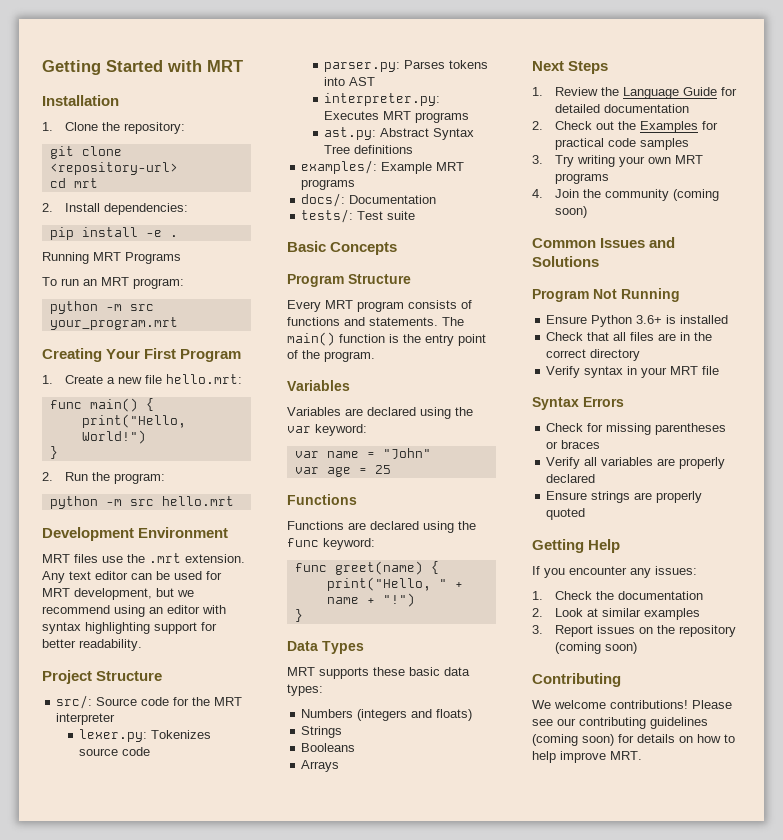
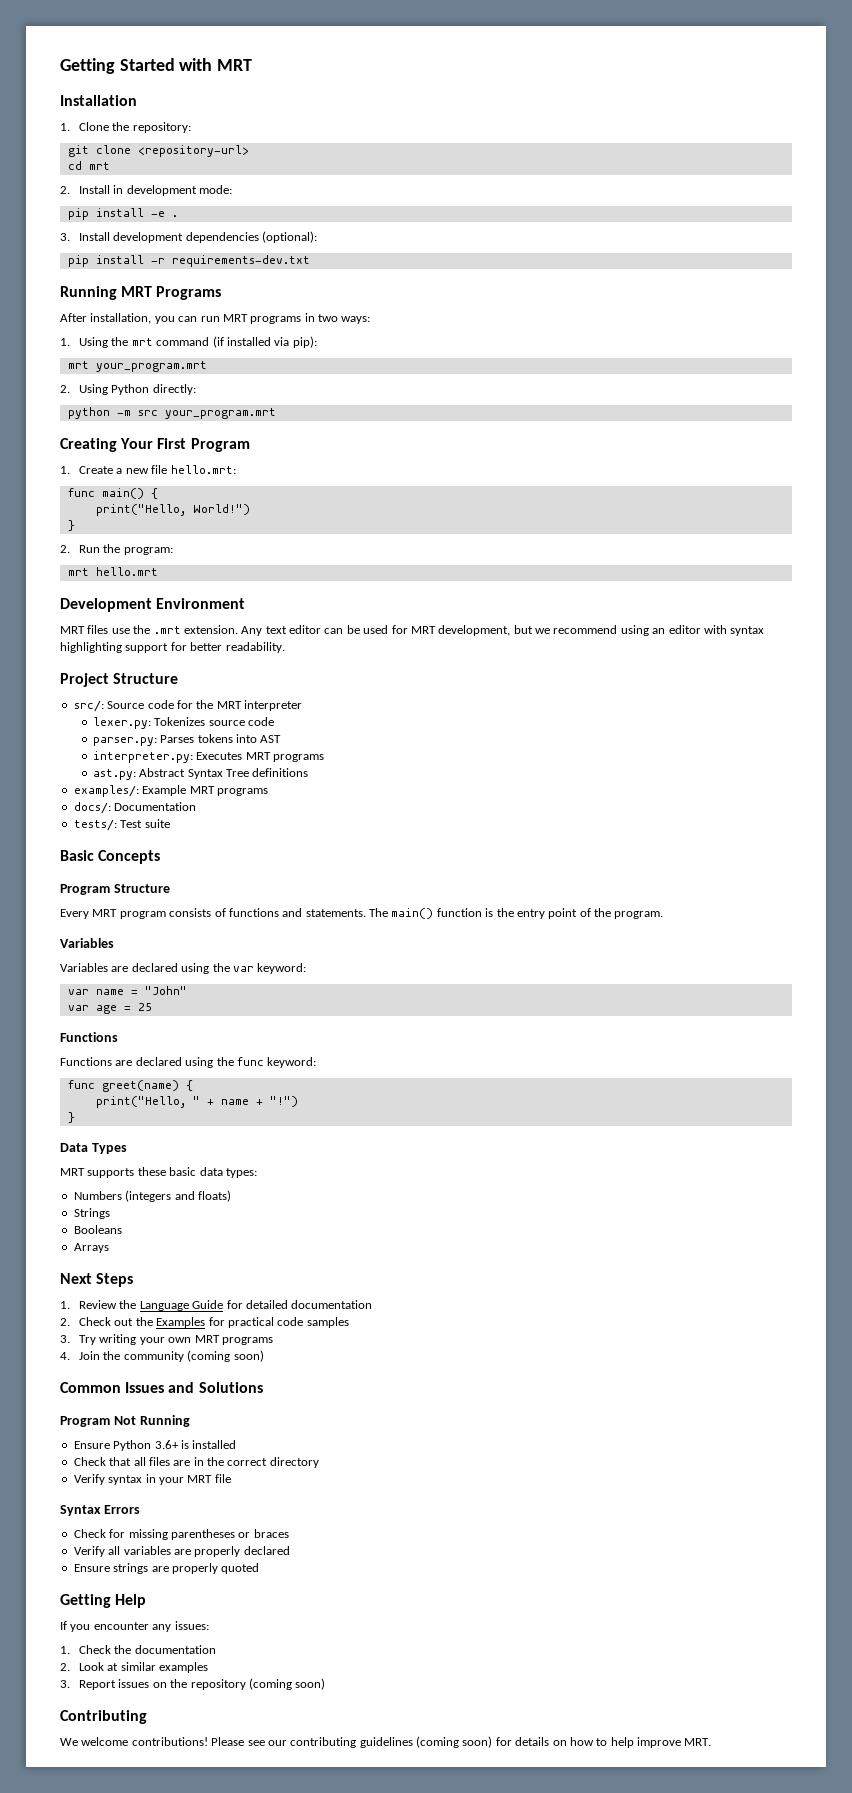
- 2. Install dependencies:
+ 2. Install in development mode:
+ 3. Install development dependencies (optional):
+ pip install -r requirements-dev.txt
  Running MRT Programs
- To run an MRT program:
+ After installation, you can run MRT programs in two ways:
+ 1. Using the mrt command (if installed via pip):
+ mrt your_program.mrt
+ 2. Using Python directly:
- python -m src hello.mrt
+ mrt hello.mrt

